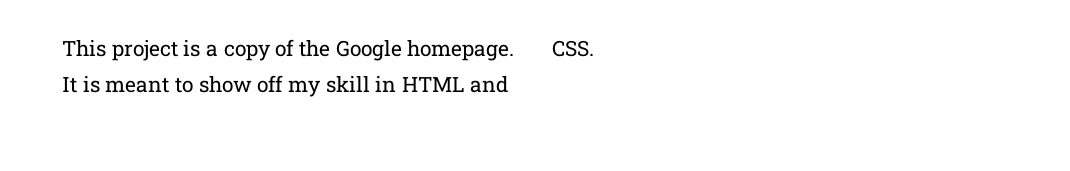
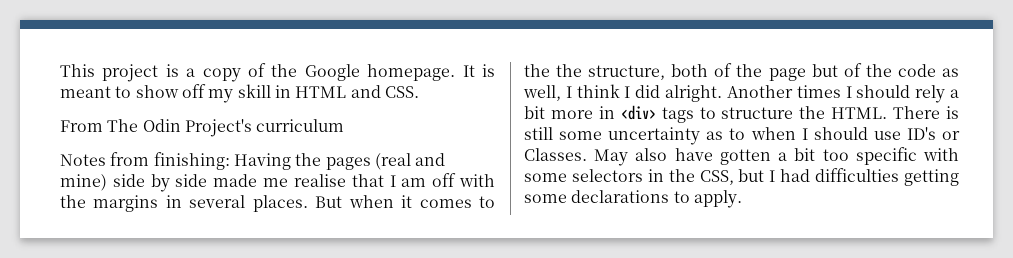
+ From The Odin Project's curriculum
+ Notes from finishing: Having the pages (real and mine) side by side made me realise that I am off with the margins in several places. But when it comes to the the structure, both of the page but of the code as well, I think I did alright. Another times I should rely a bit more in <div> tags to structure the HTML. There is still some uncertainty as to when I should use ID's or Classes. May also have gotten a bit too specific with some selectors in the CSS, but I had difficulties getting some declarations to apply.

